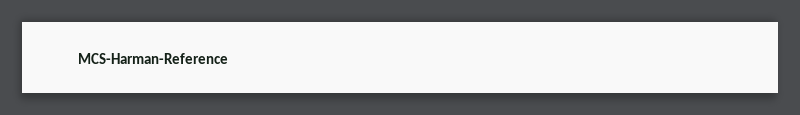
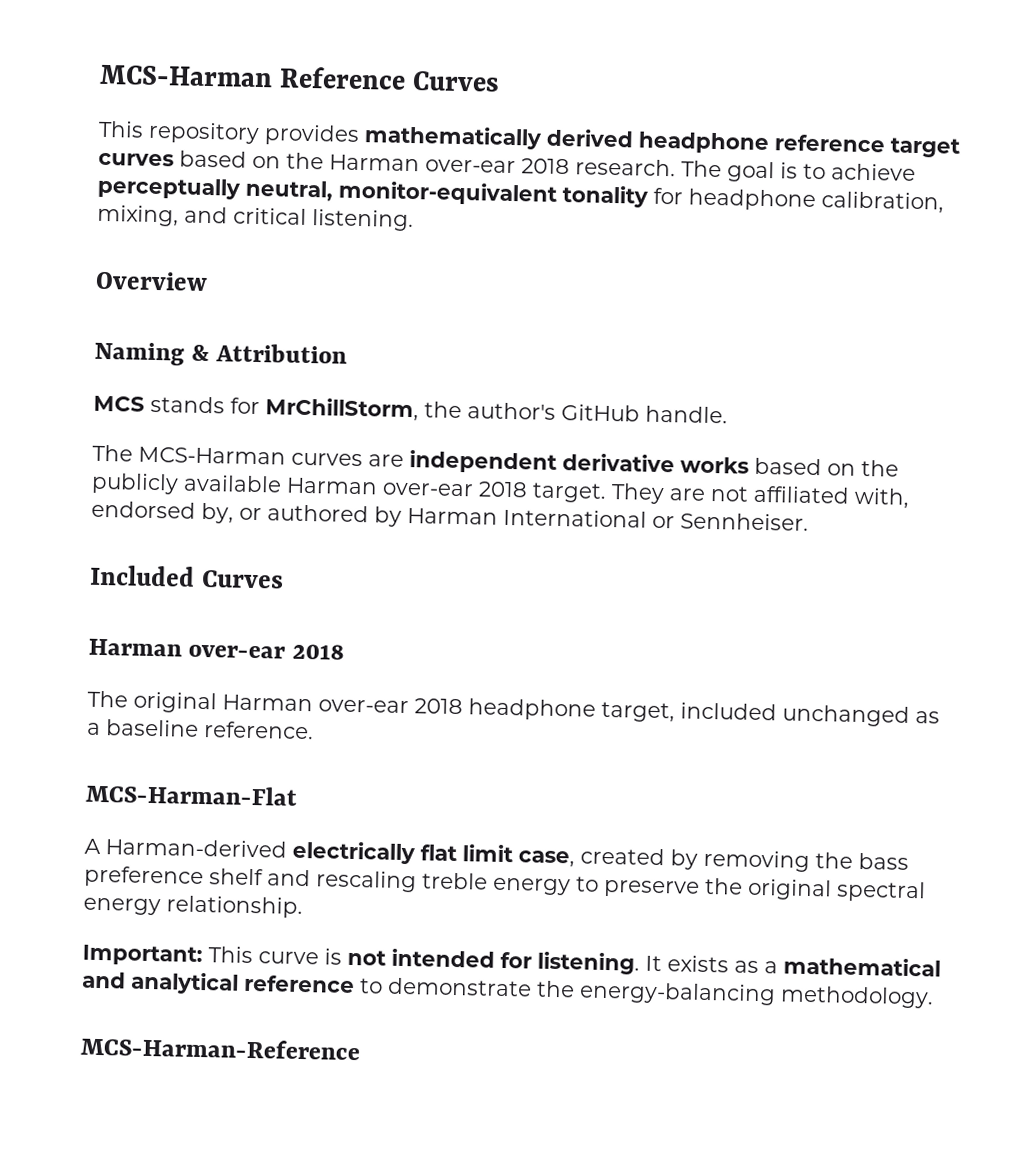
+ MCS-Harman Reference Curves
+ This repository provides mathematically derived headphone reference target curves based on the Harman over-ear 2018 research. The goal is to achieve perceptually neutral, monitor-equivalent tonality for headphone calibration, mixing, and critical listening.
+ Overview
+ Naming & Attribution
+ MCS stands for MrChillStorm, the author's GitHub handle.
+ The MCS-Harman curves are independent derivative works based on the publicly available Harman over-ear 2018 target. They are not affiliated with, endorsed by, or authored by Harman International or Sennheiser.
+ Included Curves
+ Harman over-ear 2018
+ The original Harman over-ear 2018 headphone target, included unchanged as a baseline reference.
+ MCS-Harman-Flat
+ A Harman-derived electrically flat limit case, created by removing the bass preference shelf and rescaling treble energy to preserve the original spectral energy relationship.
+ Important: This curve is not intended for listening. It exists as a mathematical and analytical reference to demonstrate the energy-balancing methodology.

